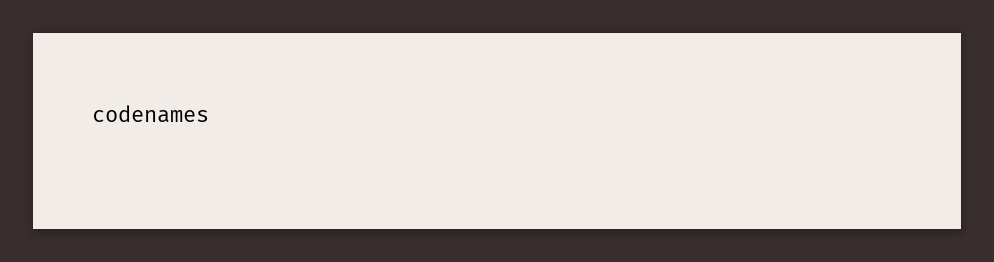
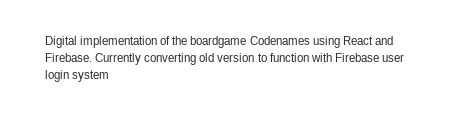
- codenames
+ Digital implementation of the boardgame Codenames using React and Firebase. Currently converting old version to function with Firebase user login system

